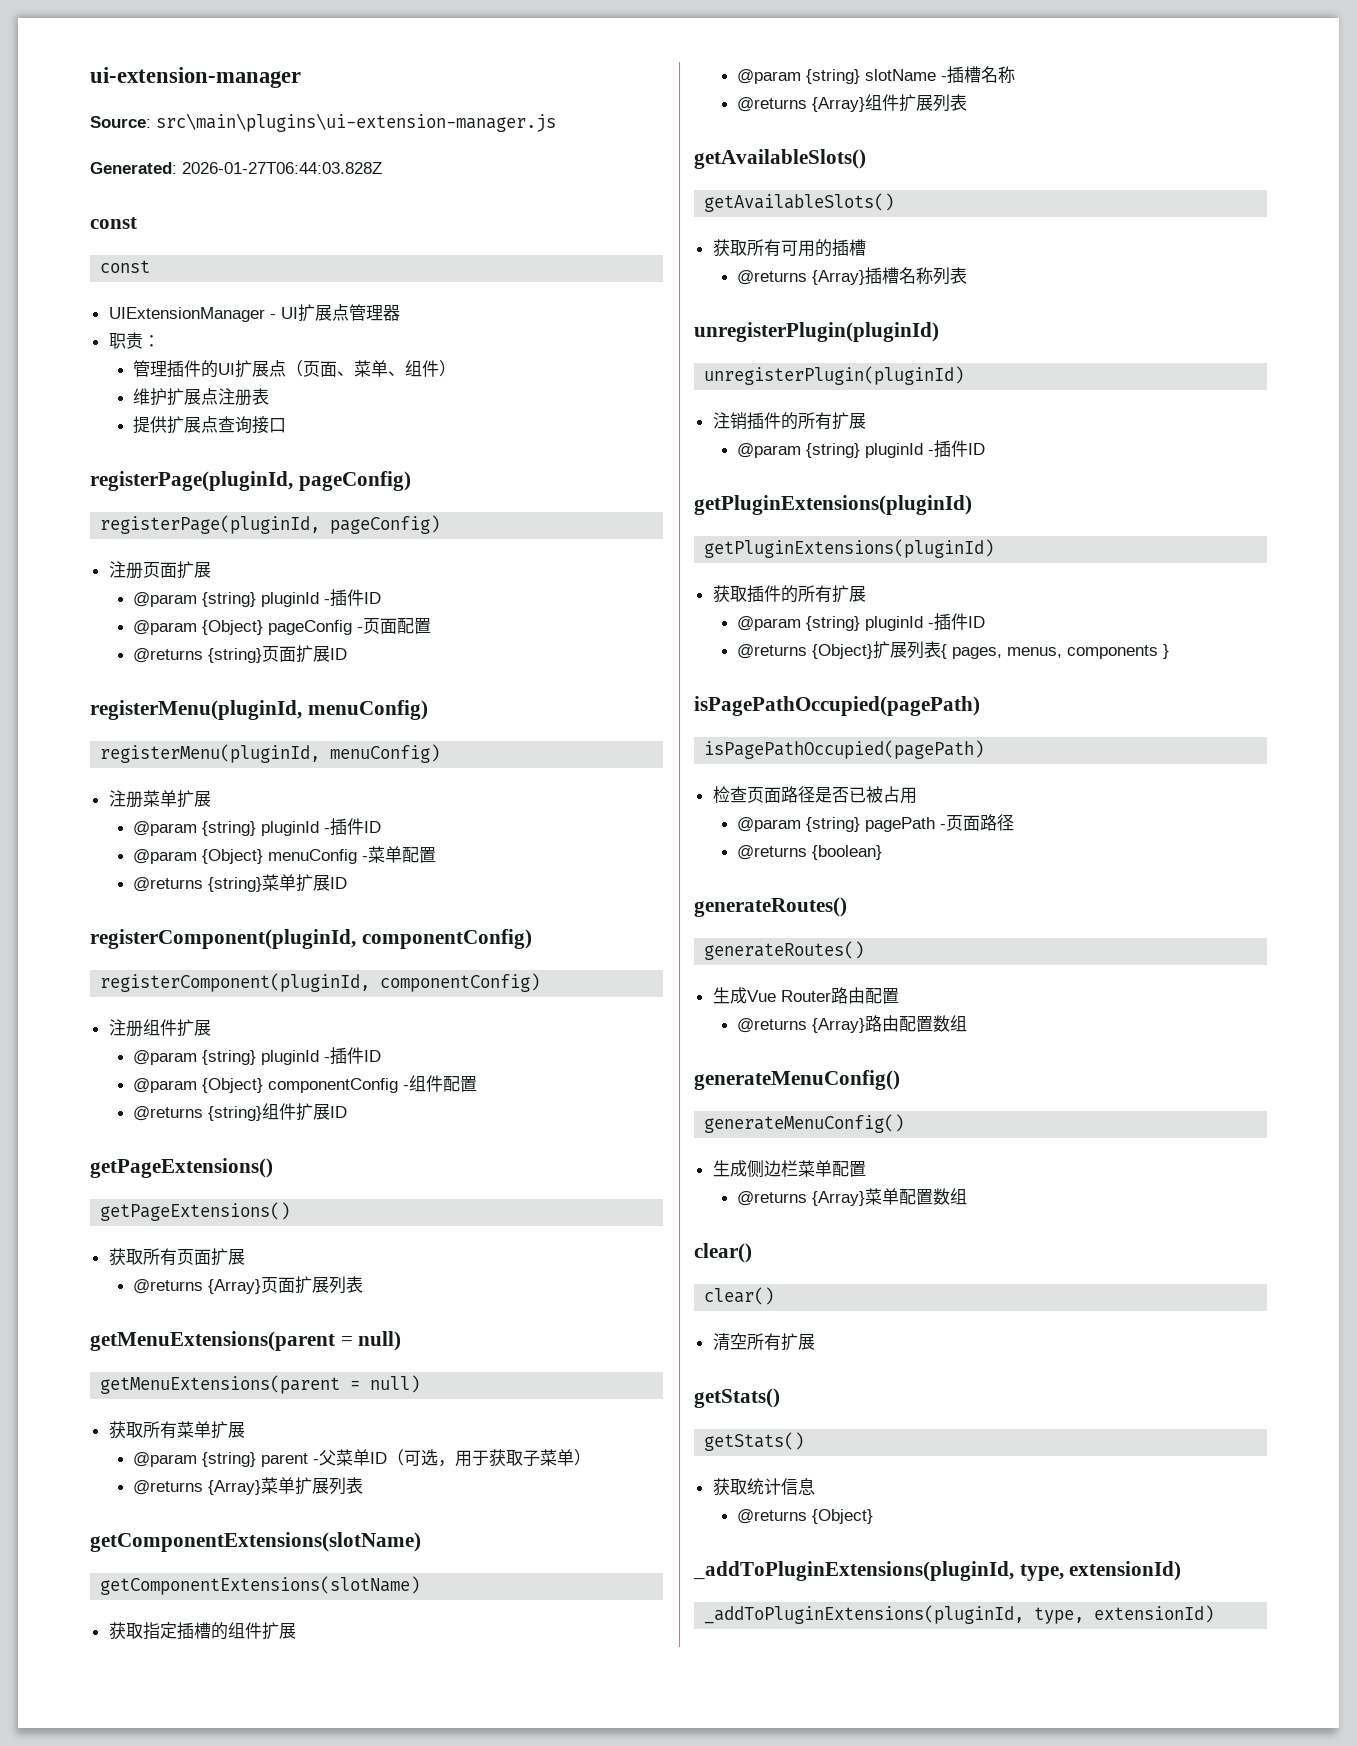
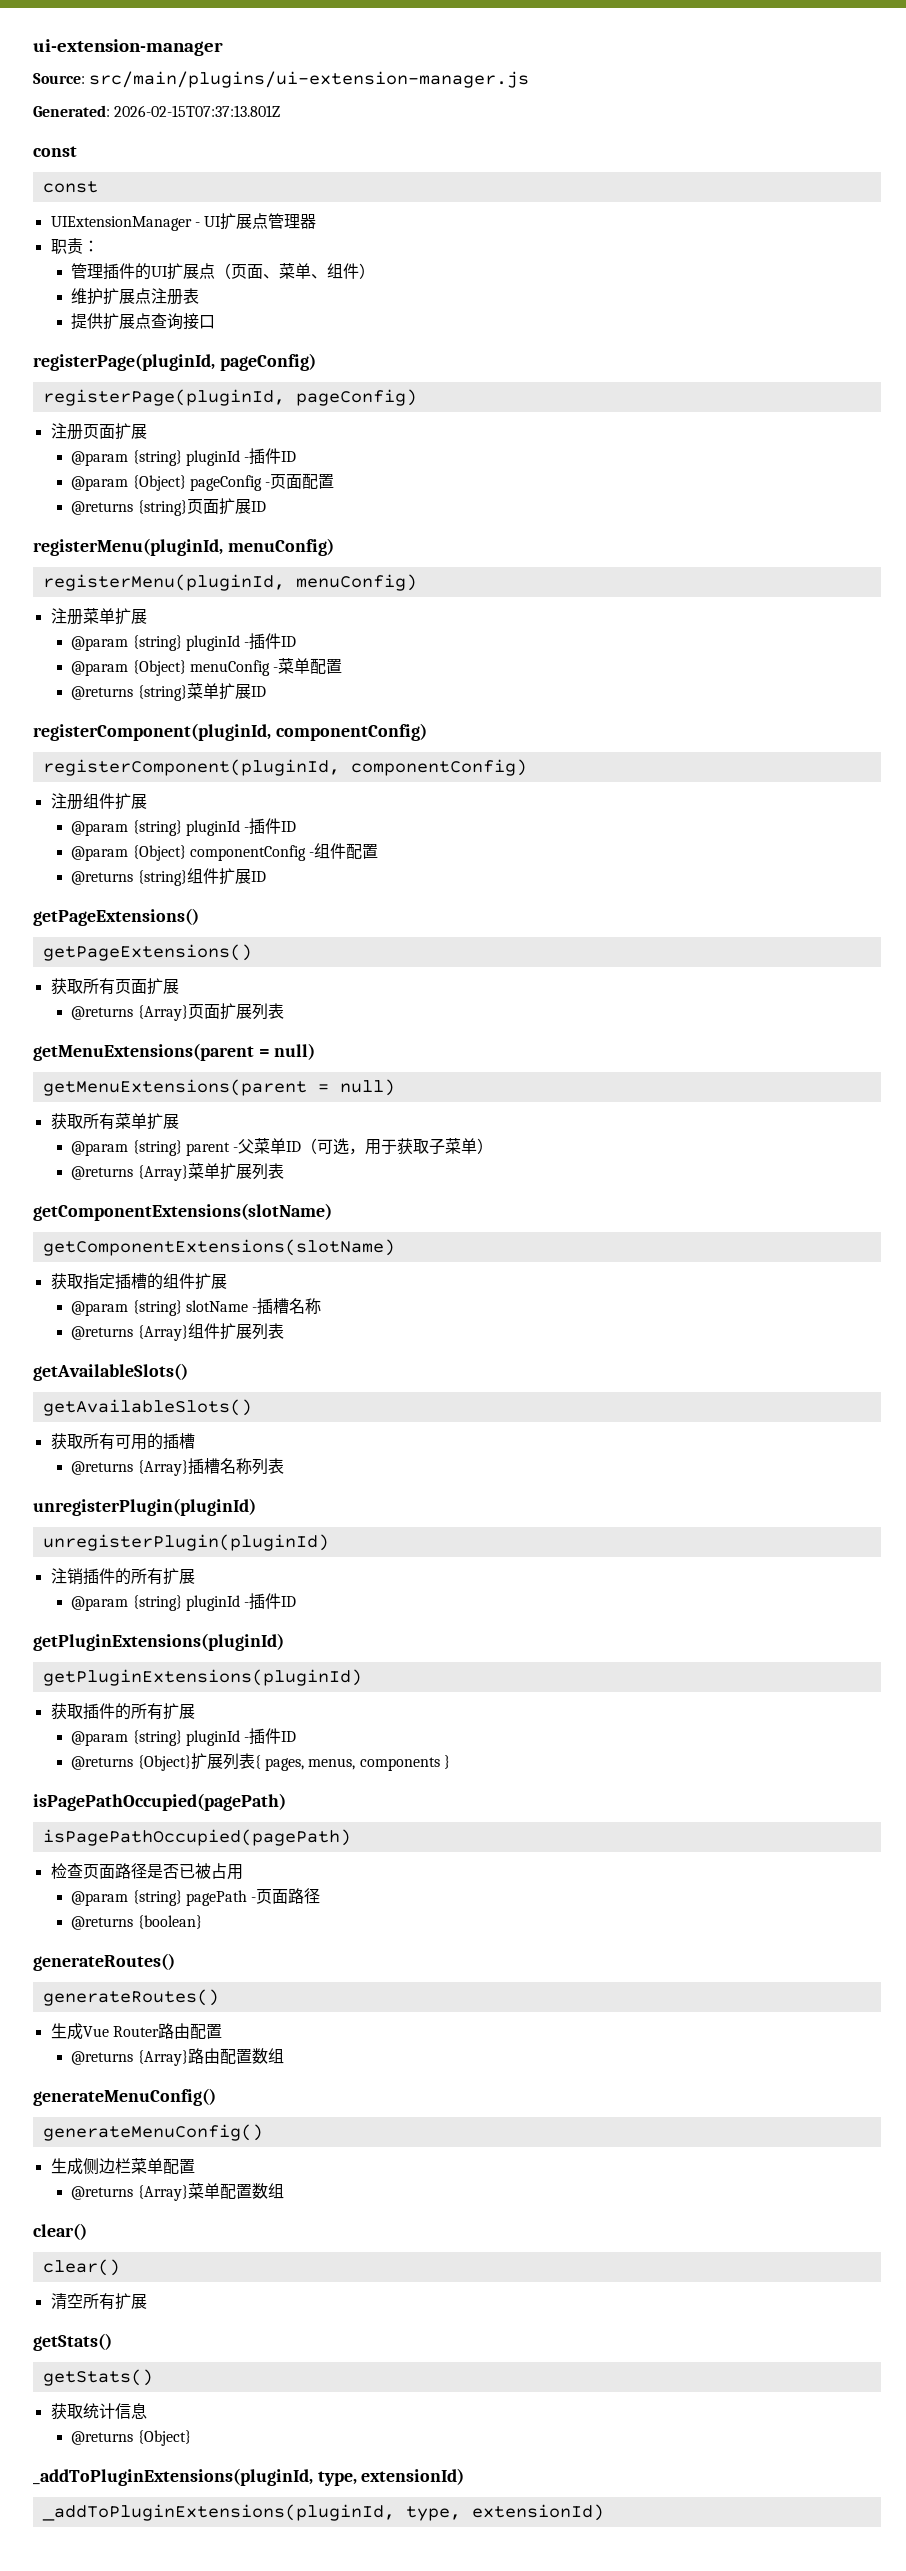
- Source: src\main\plugins\ui-extension-manager.js
+ Source: src/main/plugins/ui-extension-manager.js
- Generated: 2026-01-27T06:44:03.828Z
+ Generated: 2026-02-15T07:37:13.801Z

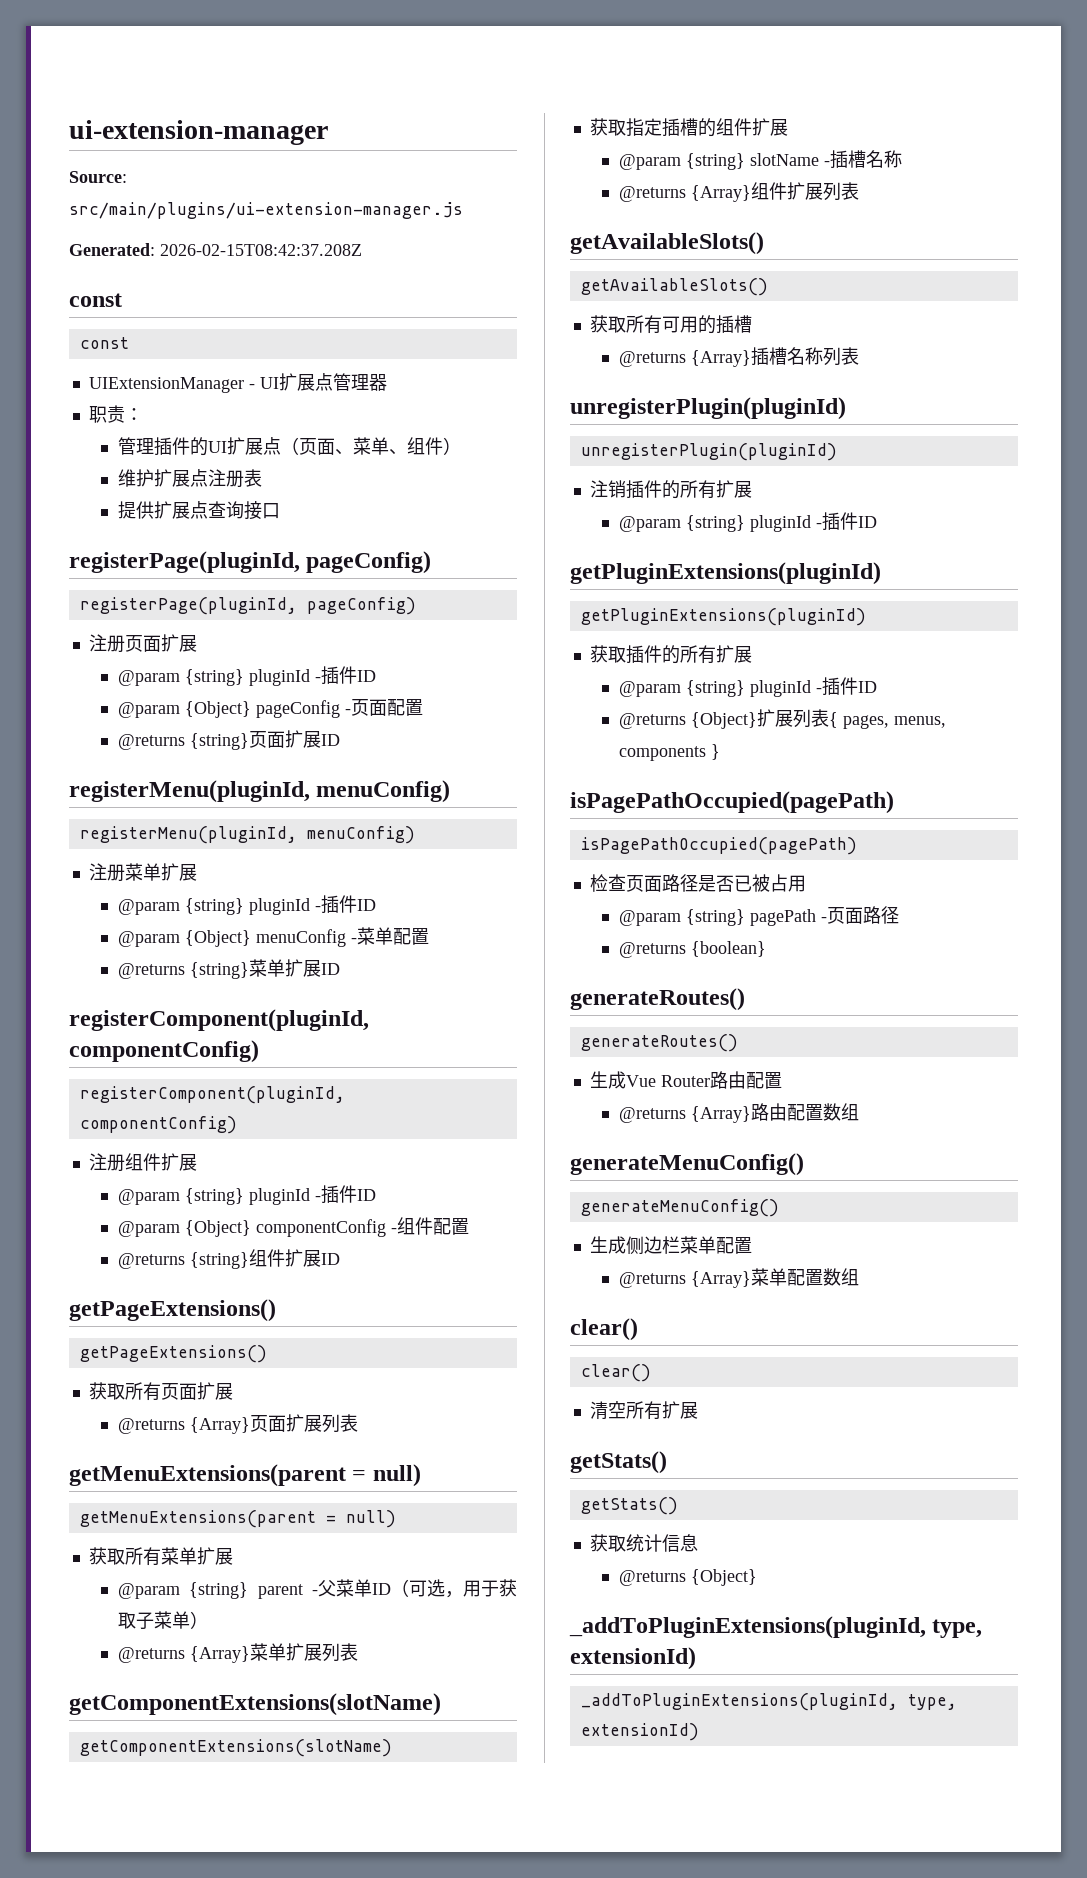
- Generated: 2026-02-15T07:37:13.801Z
+ Generated: 2026-02-15T08:42:37.208Z

